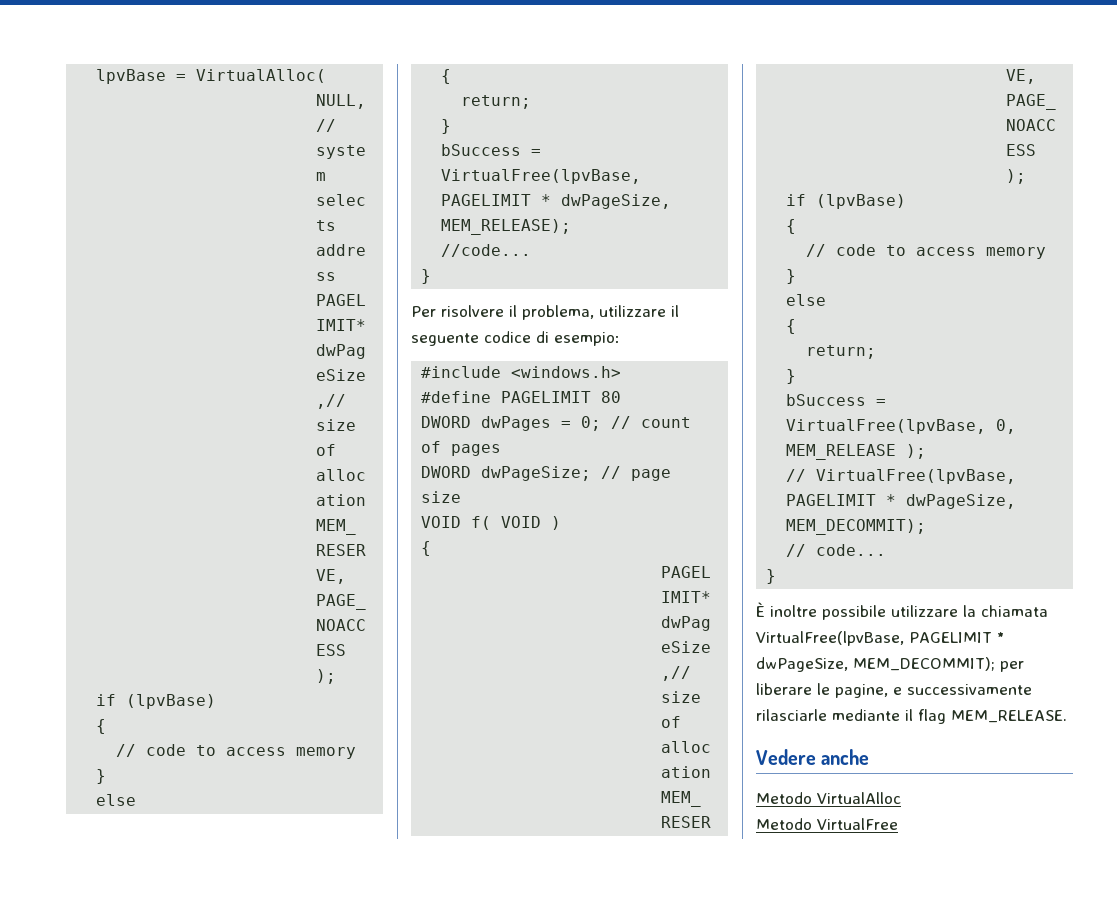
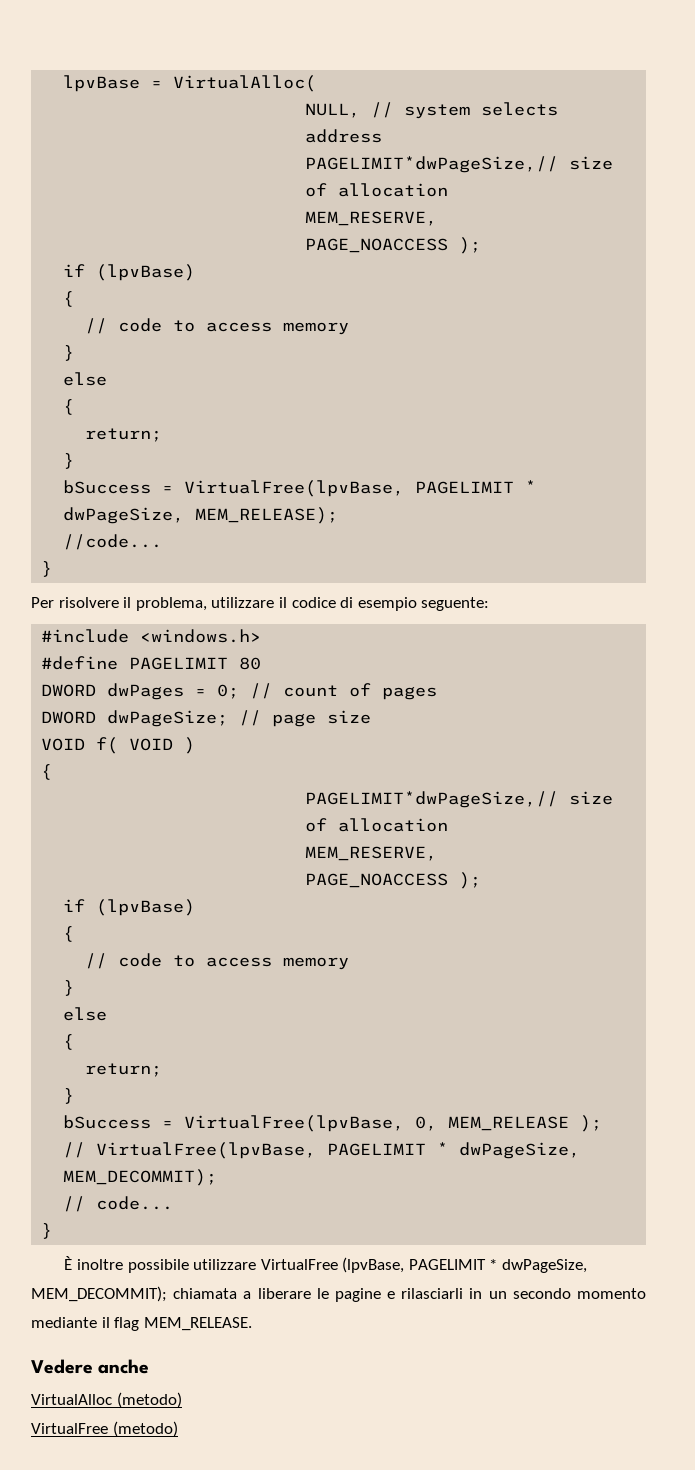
- Per risolvere il problema, utilizzare il seguente codice di esempio:
+ Per risolvere il problema, utilizzare il codice di esempio seguente:
- È inoltre possibile utilizzare la chiamata VirtualFree(lpvBase, PAGELIMIT * dwPageSize, MEM_DECOMMIT); per liberare le pagine, e successivamente rilasciarle mediante il flag MEM_RELEASE.
+ È inoltre possibile utilizzare VirtualFree (lpvBase, PAGELIMIT * dwPageSize, MEM_DECOMMIT); chiamata a liberare le pagine e rilasciarli in un secondo momento mediante il flag MEM_RELEASE.
- Metodo VirtualAlloc
- Metodo VirtualFree
+ VirtualAlloc (metodo)
+ VirtualFree (metodo)

